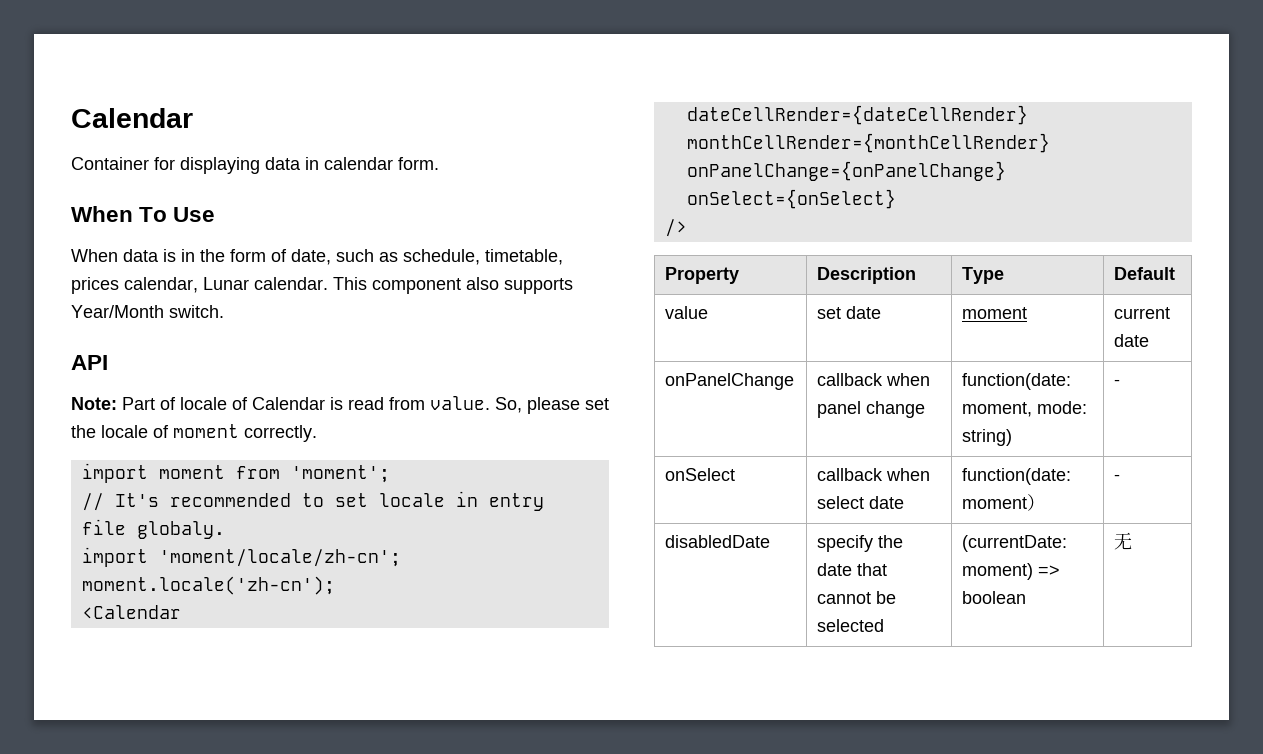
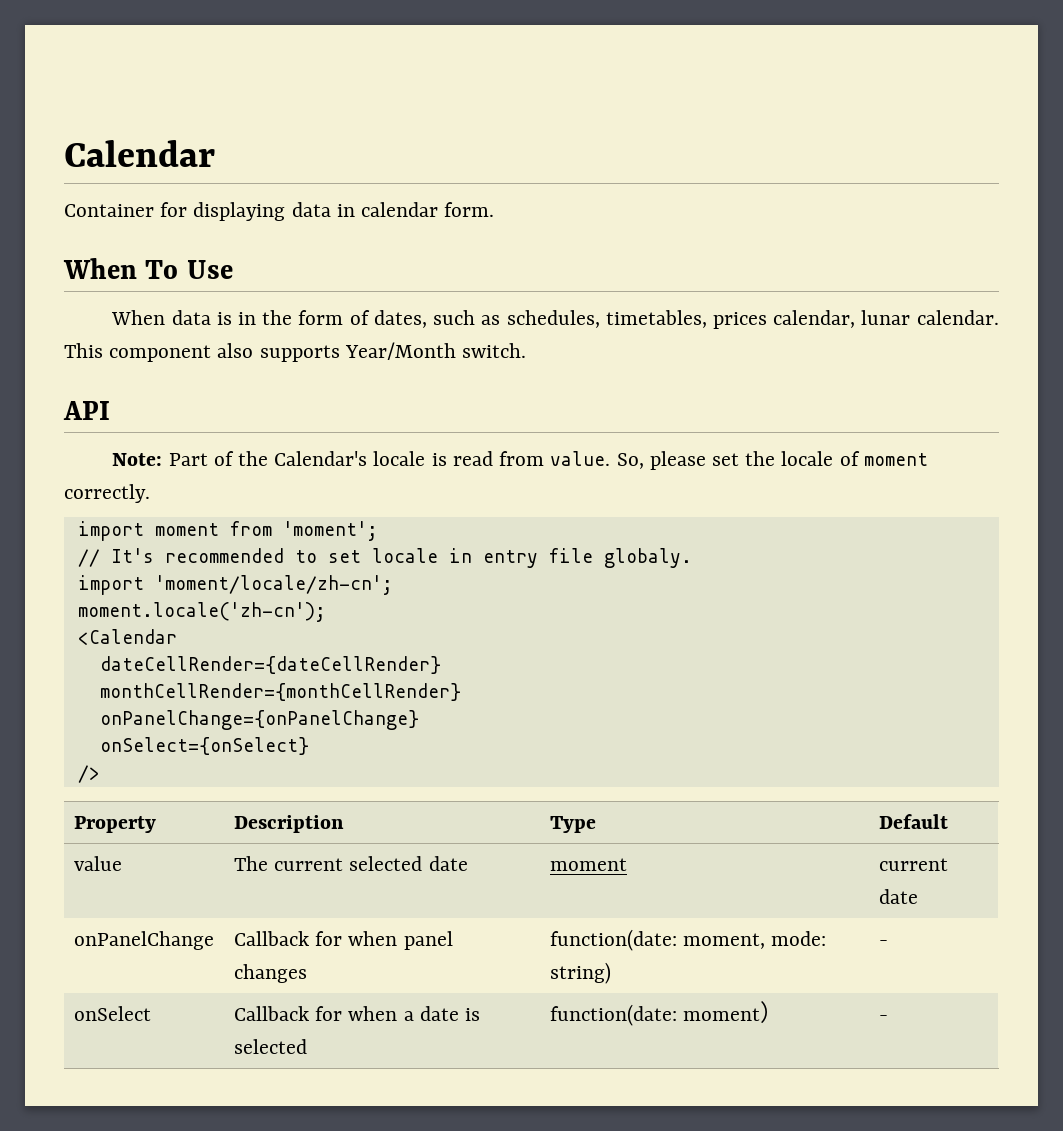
- When data is in the form of date, such as schedule, timetable, prices calendar, Lunar calendar.
+ When data is in the form of dates, such as schedules, timetables, prices calendar, lunar calendar.
- Note: Part of locale of Calendar is read from value.
+ Note: Part of the Calendar's locale is read from value.
- value | set date | moment | current date
+ value | The current selected date | moment | current date
- onPanelChange | callback when panel change | function(date: moment, mode: string) | -
+ onPanelChange | Callback for when panel changes | function(date: moment, mode: string) | -
- onSelect | callback when select date | function(date: moment） | -
+ onSelect | Callback for when a date is selected | function(date: moment） | -
- disabledDate | specify the date that cannot be selected | (currentDate: moment) => boolean | 无

